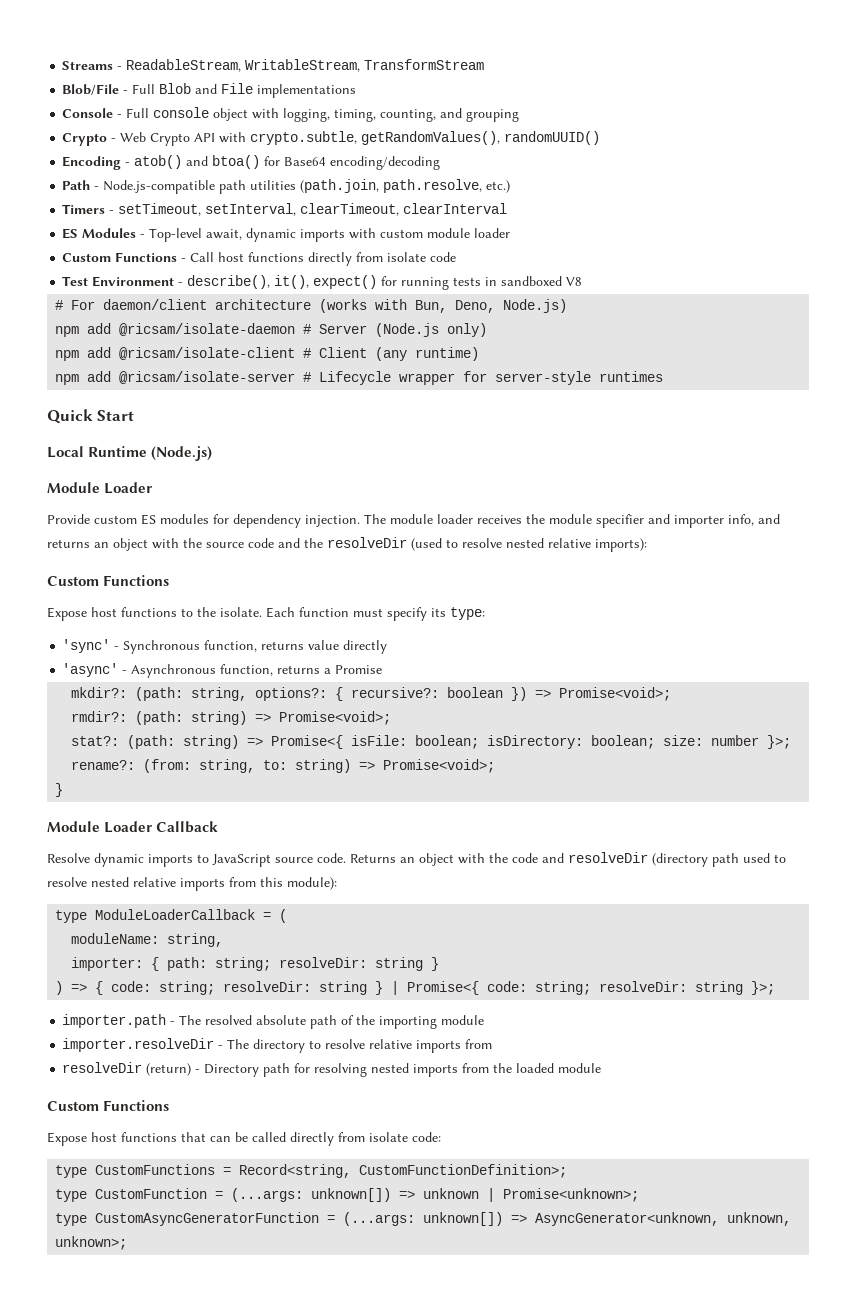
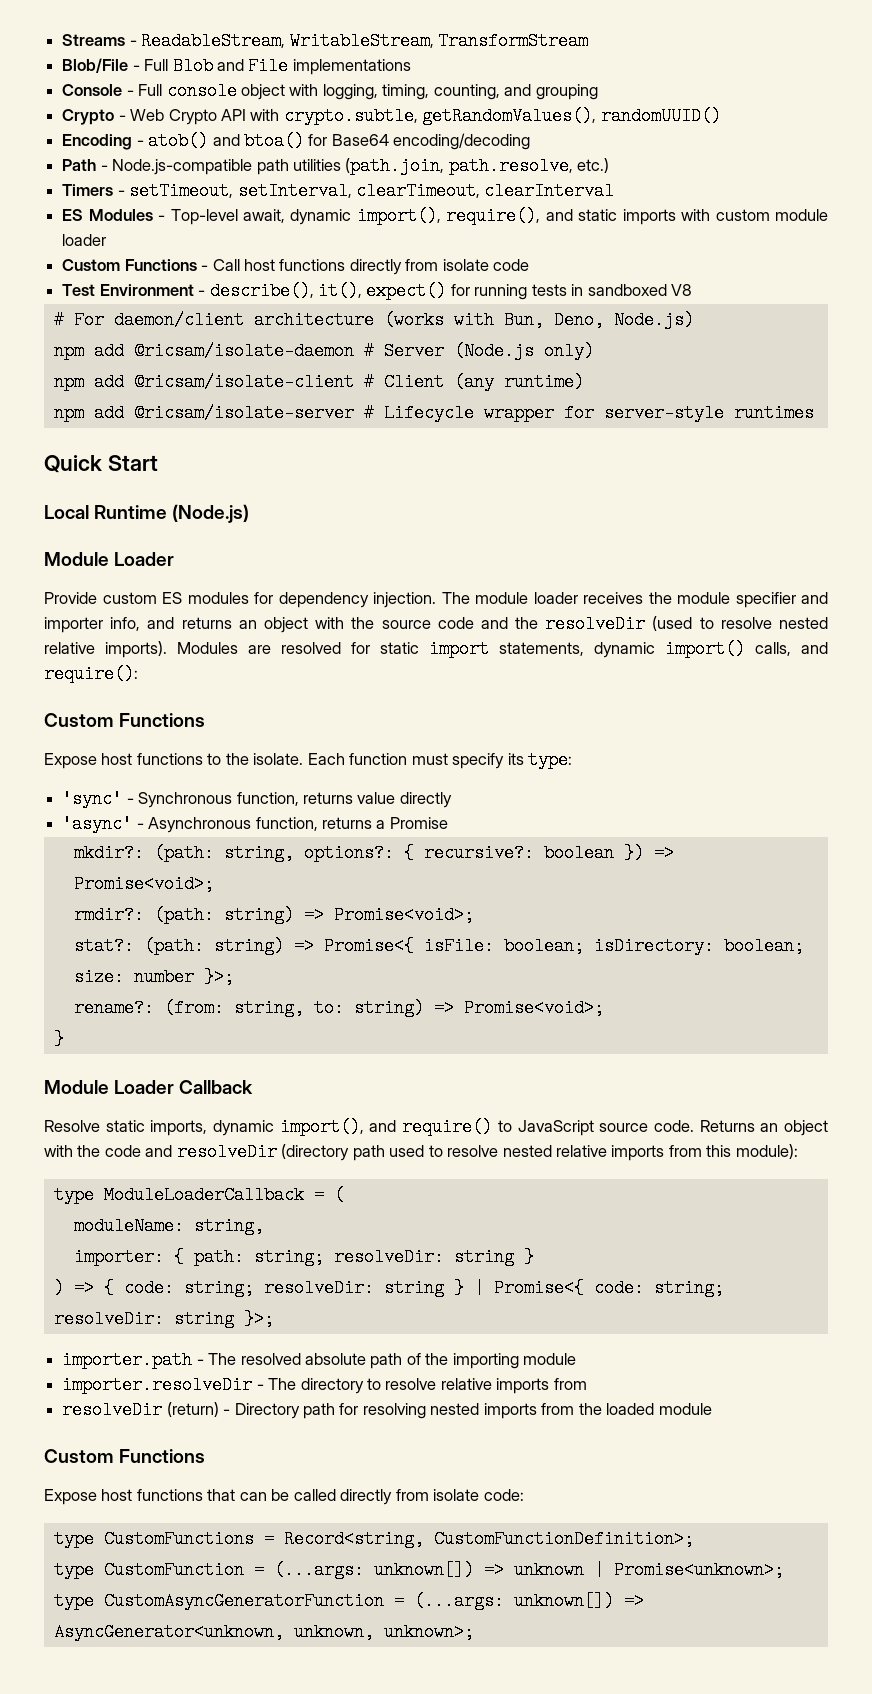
- ES Modules - Top-level await, dynamic imports with custom module loader
+ ES Modules - Top-level await, dynamic import(), require(), and static imports with custom module loader
- The module loader receives the module specifier and importer info, and returns an object with the source code and the resolveDir (used to resolve nested relative imports):
+ The module loader receives the module specifier and importer info, and returns an object with the source code and the resolveDir (used to resolve nested relative imports). Modules are resolved for static import statements, dynamic import() calls, and require():
- Resolve dynamic imports to JavaScript source code.
+ Resolve static imports, dynamic import(), and require() to JavaScript source code.

